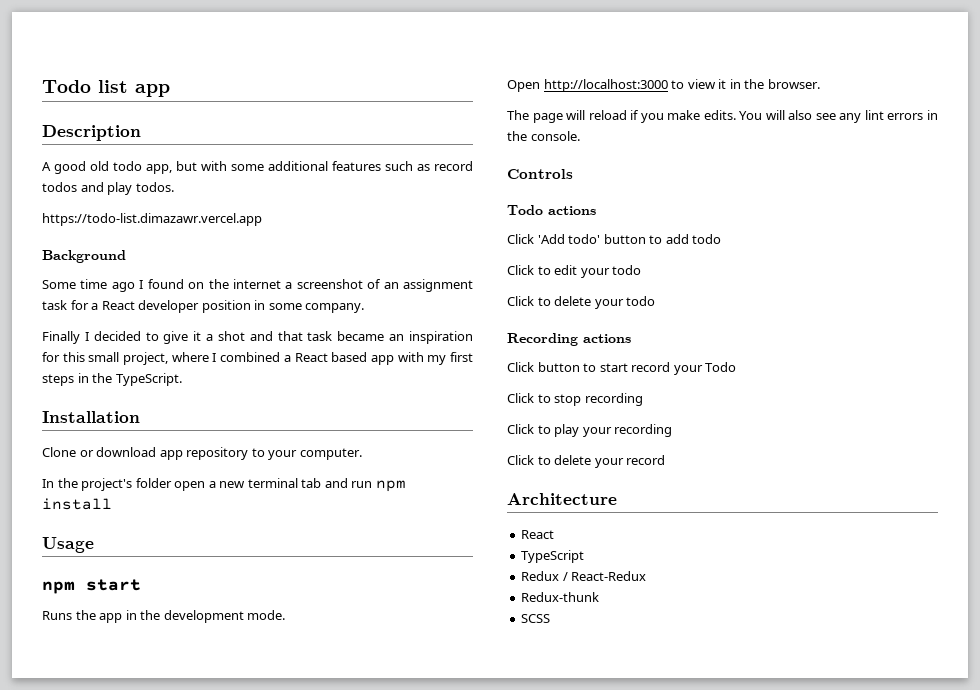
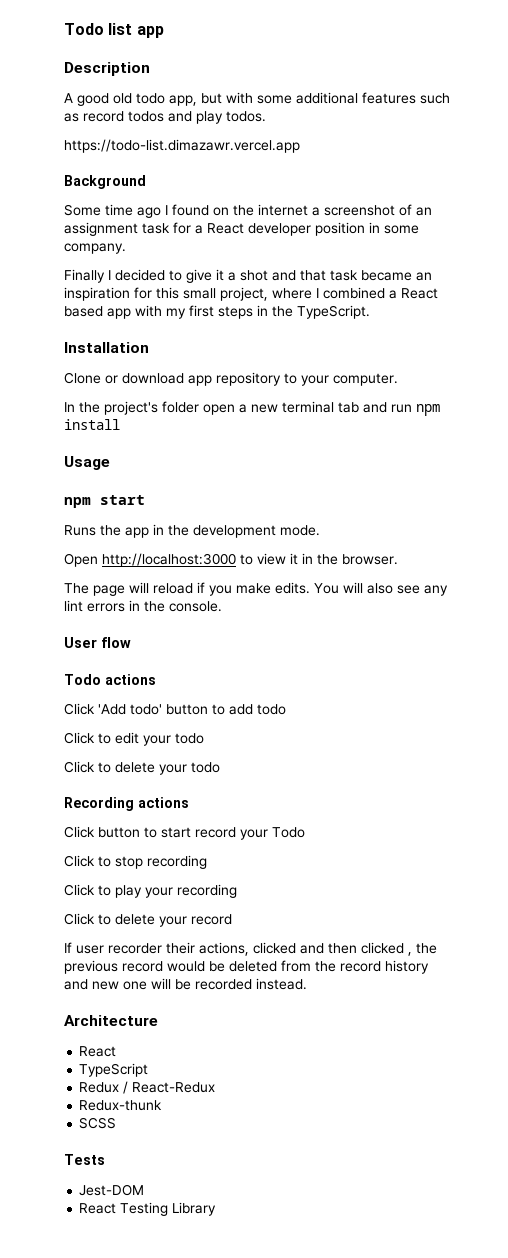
- Controls
+ User flow
+ If user recorder their actions, clicked and then clicked , the previous record would be deleted from the record history and new one will be recorded instead.
+ Tests
+ Jest-DOM
+ React Testing Library

